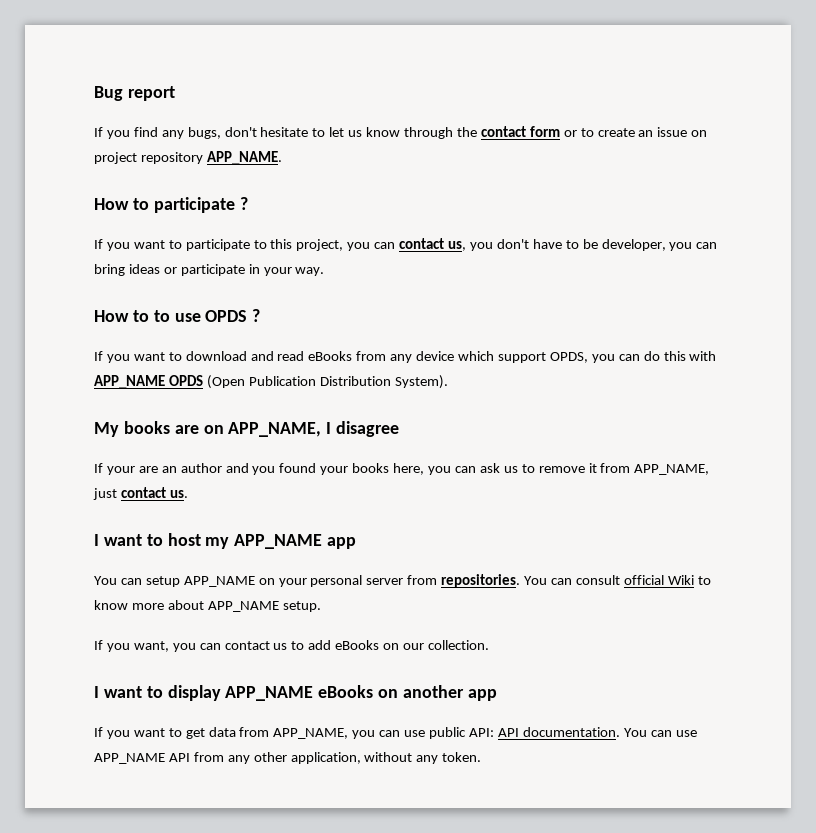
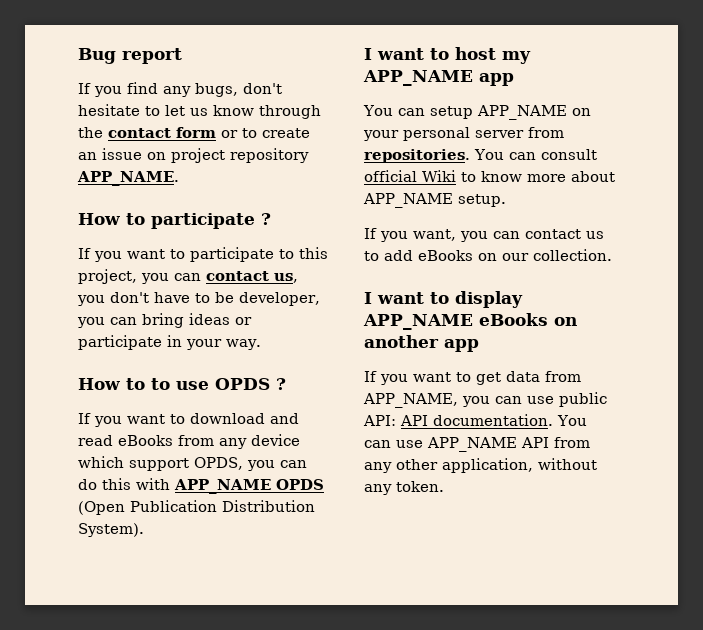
- My books are on APP_NAME, I disagree
- If your are an author and you found your books here, you can ask us to remove it from APP_NAME, just contact us.

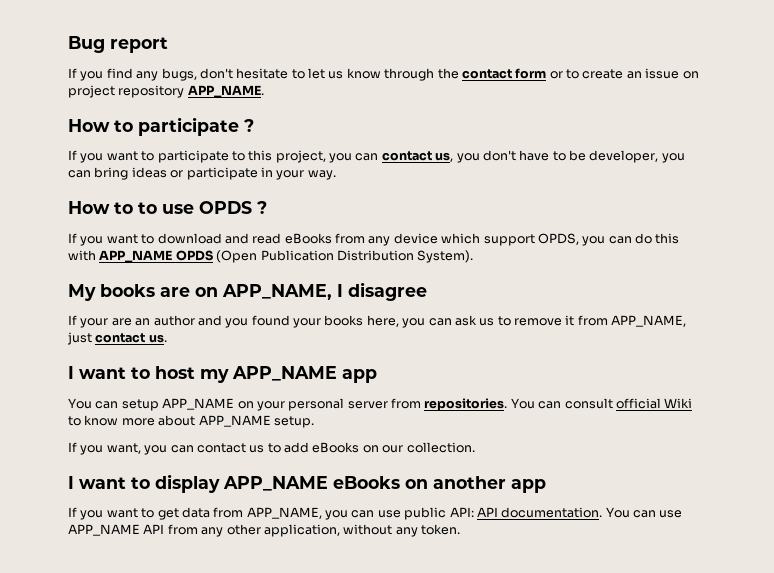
+ My books are on APP_NAME, I disagree
+ If your are an author and you found your books here, you can ask us to remove it from APP_NAME, just contact us.

